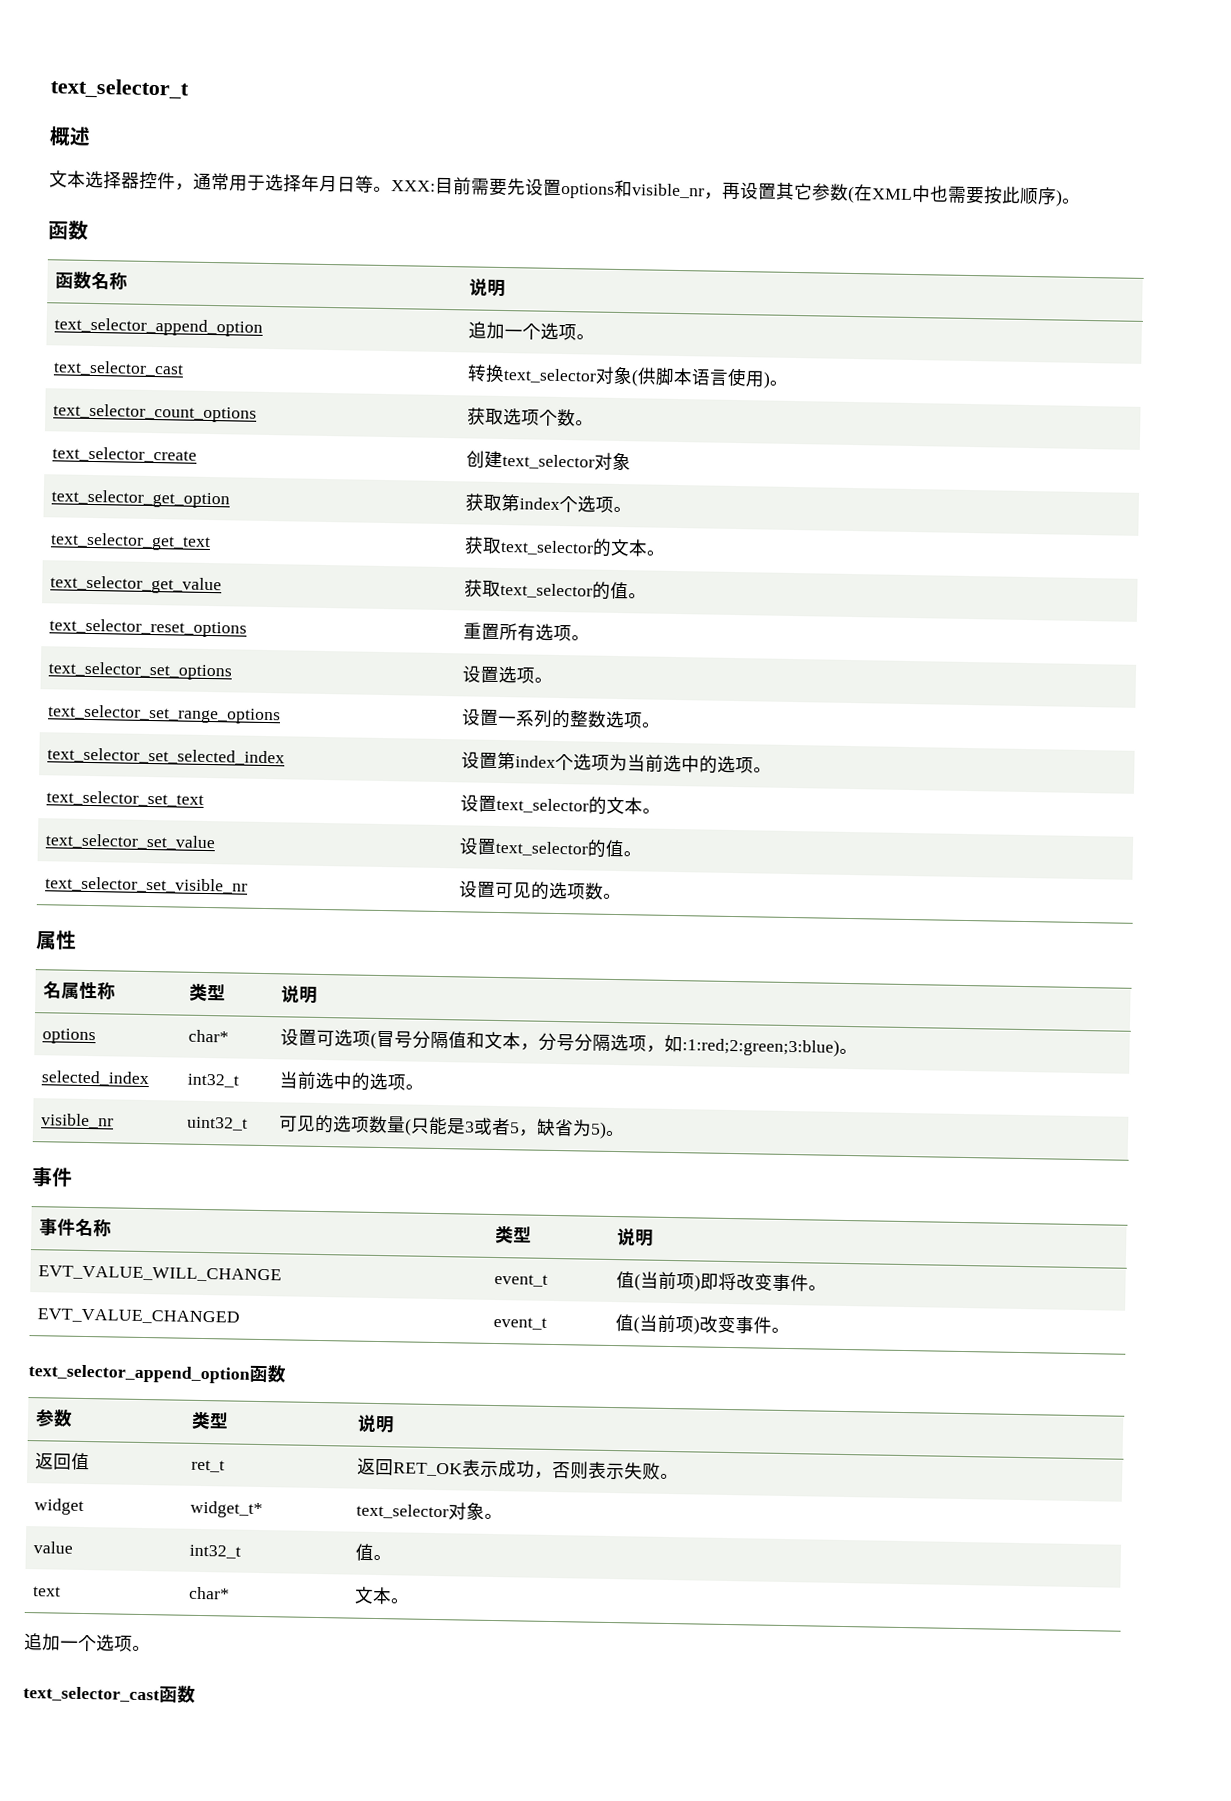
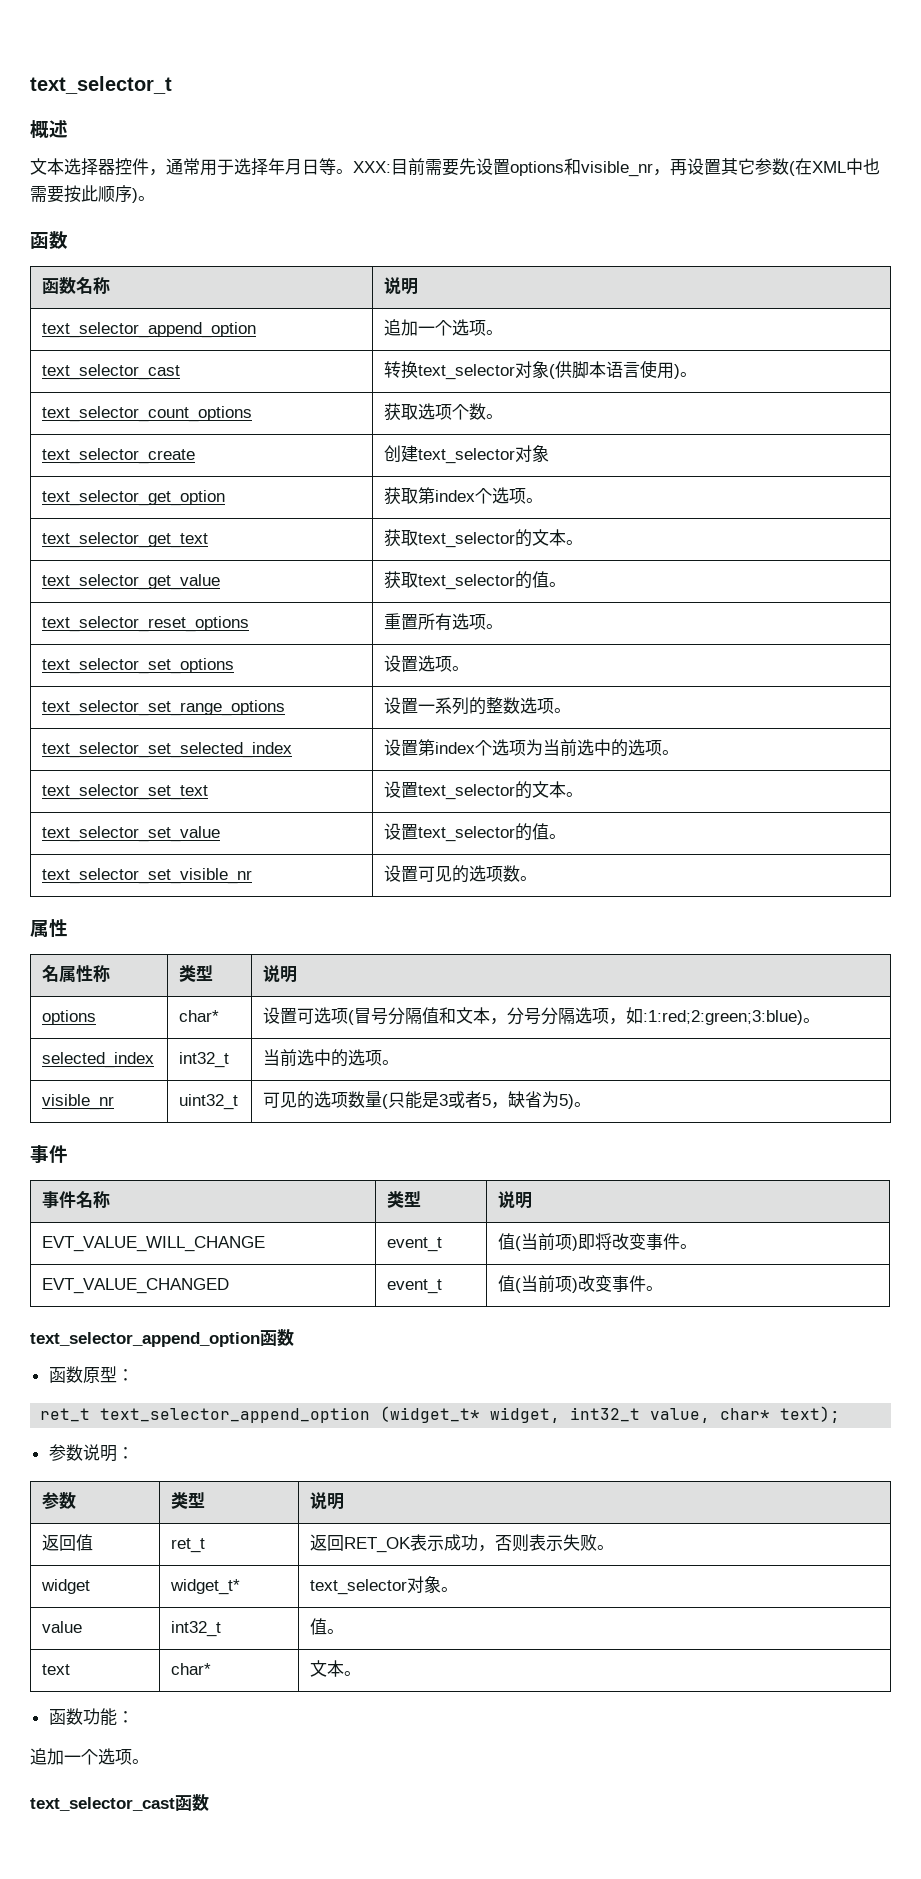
+ 函数原型：
+ ret_t text_selector_append_option (widget_t* widget, int32_t value, char* text);
+ 参数说明：
+ 函数功能：

